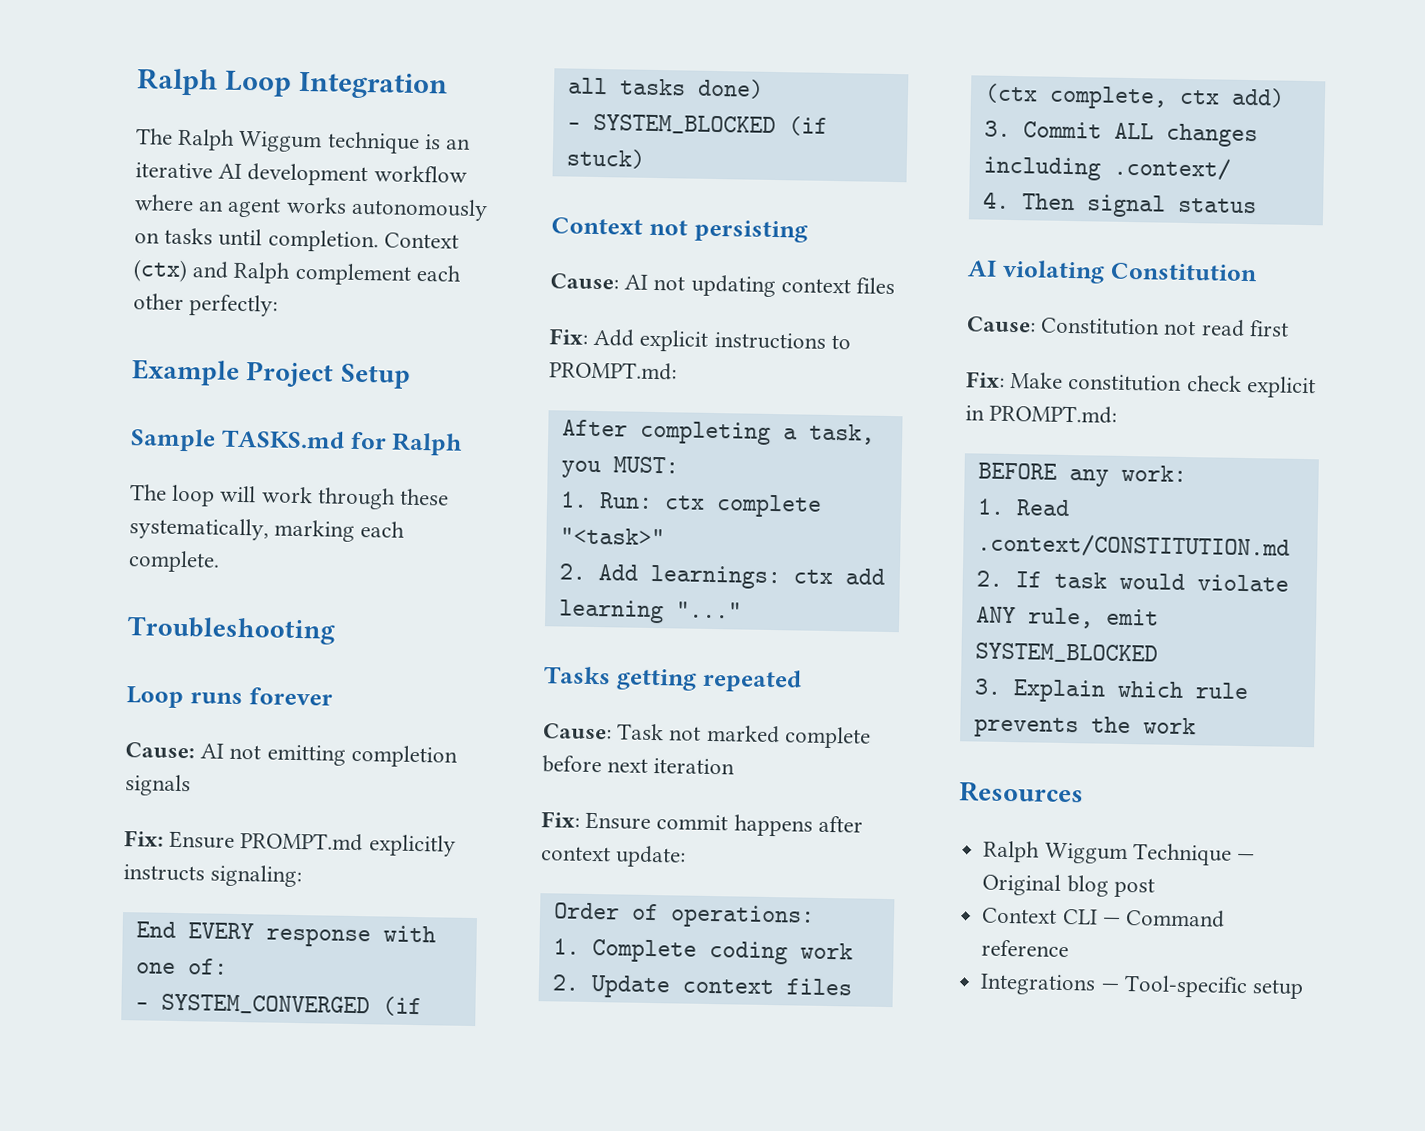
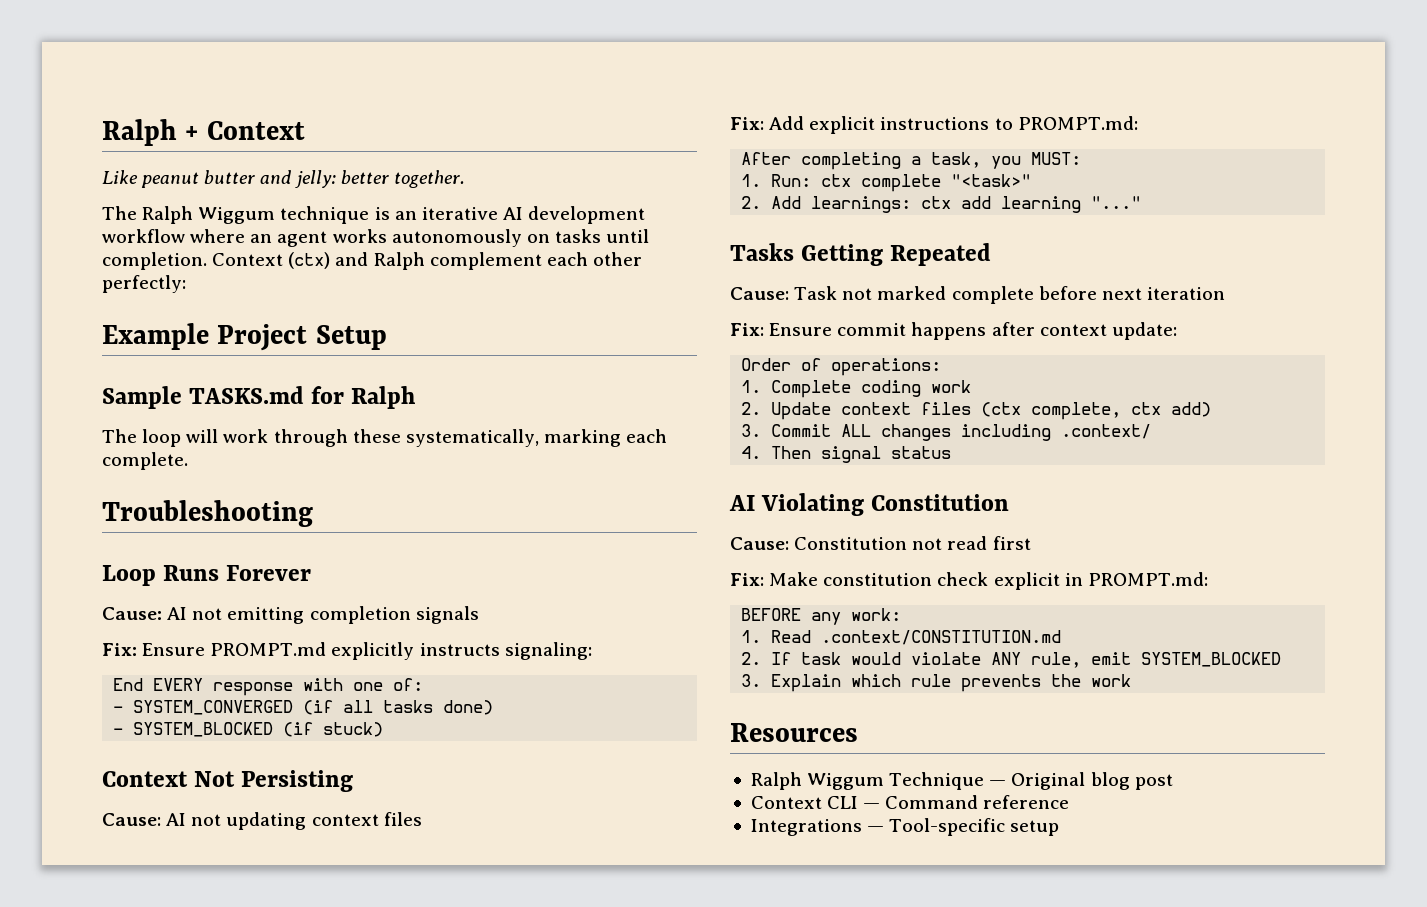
- Ralph Loop Integration
+ Ralph + Context
+ Like peanut butter and jelly: better together.
- Loop runs forever
+ Loop Runs Forever
- Context not persisting
+ Context Not Persisting
- Tasks getting repeated
+ Tasks Getting Repeated
- AI violating Constitution
+ AI Violating Constitution

